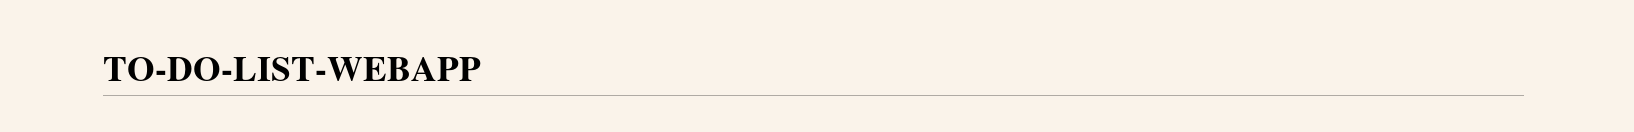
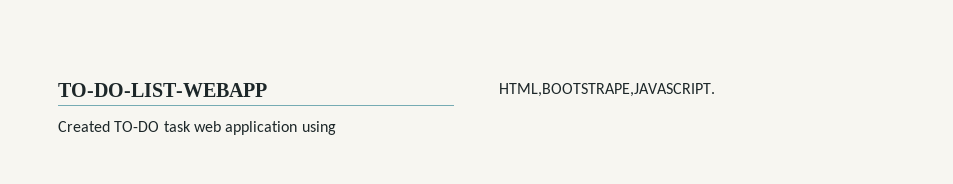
+ Created TO-DO task web application using HTML,BOOTSTRAPE,JAVASCRIPT.

